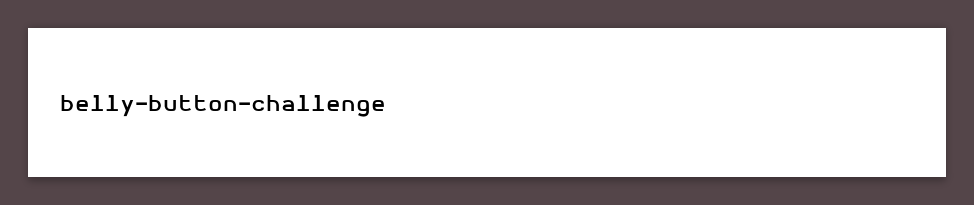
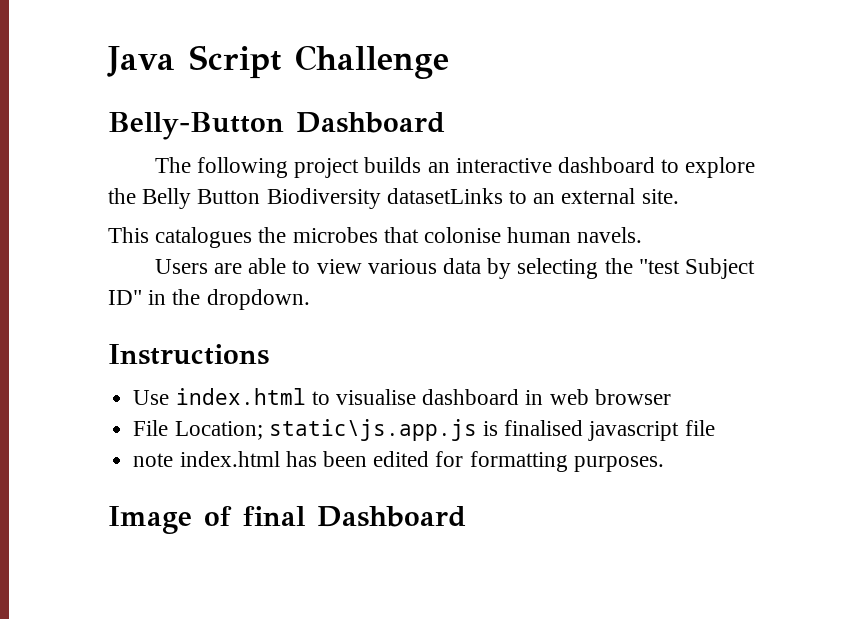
- belly-button-challenge
+ Java Script Challenge
+ Belly-Button Dashboard
+ The following project builds an interactive dashboard to explore the Belly Button Biodiversity datasetLinks to an external site.
+ This catalogues the microbes that colonise human navels.
+ Users are able to view various data by selecting the "test Subject ID" in the dropdown.
+ Instructions
+ Use index.html to visualise dashboard in web browser
+ File Location; static\js.app.js is finalised javascript file
+ note index.html has been edited for formatting purposes.
+ Image of final Dashboard

